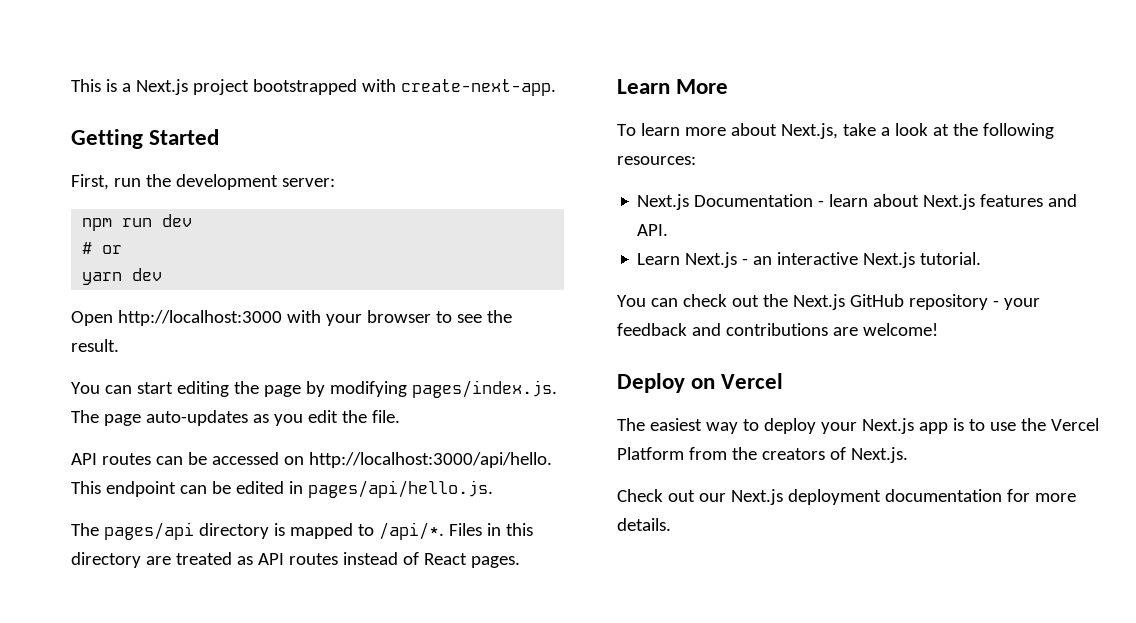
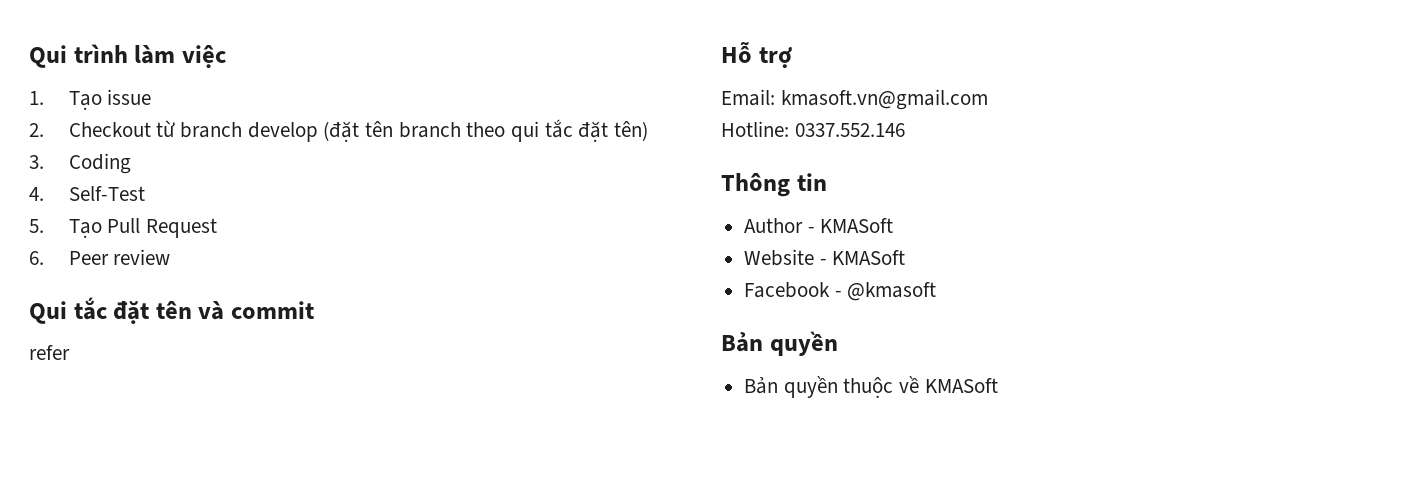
- This is a Next.js project bootstrapped with create-next-app.
- Getting Started
- First, run the development server:
- npm run dev
- # or
- yarn dev
- Open http://localhost:3000 with your browser to see the result.
- You can start editing the page by modifying pages/index.js. The page auto-updates as you edit the file.
- API routes can be accessed on http://localhost:3000/api/hello. This endpoint can be edited in pages/api/hello.js.
- The pages/api directory is mapped to /api/*. Files in this directory are treated as API routes instead of React pages.
- Learn More
- To learn more about Next.js, take a look at the following resources:
- Next.js Documentation - learn about Next.js features and API.
- Learn Next.js - an interactive Next.js tutorial.
- You can check out the Next.js GitHub repository - your feedback and contributions are welcome!
- Deploy on Vercel
- The easiest way to deploy your Next.js app is to use the Vercel Platform from the creators of Next.js.
- Check out our Next.js deployment documentation for more details.
+ Qui trình làm việc
+ 1. Tạo issue
+ 2. Checkout từ branch develop (đặt tên branch theo qui tắc đặt tên)
+ 3. Coding
+ 4. Self-Test
+ 5. Tạo Pull Request
+ 6. Peer review
+ Qui tắc đặt tên và commit
+ refer
+ Hỗ trợ
+ Email: kmasoft.vn@gmail.com
+ Hotline: 0337.552.146
+ Thông tin
+ Author - KMASoft
+ Website - KMASoft
+ Facebook - @kmasoft
+ Bản quyền
+ Bản quyền thuộc về KMASoft

